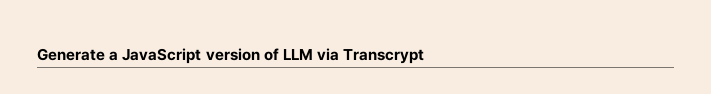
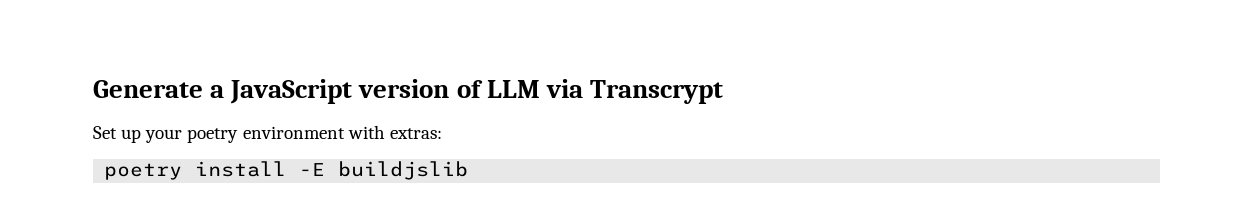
+ Set up your poetry environment with extras:
+ poetry install -E buildjslib

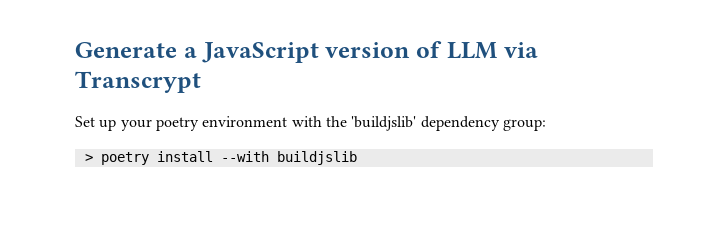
- Set up your poetry environment with extras:
- poetry install -E buildjslib
+ Set up your poetry environment with the 'buildjslib' dependency group:
+ > poetry install --with buildjslib

